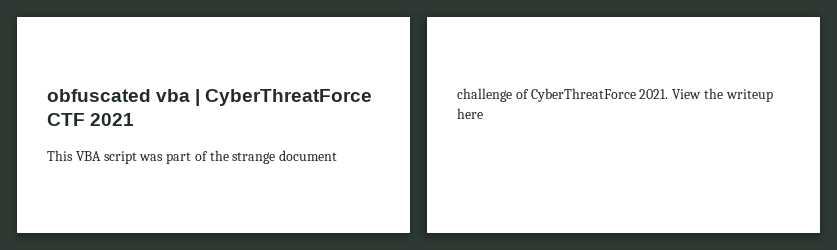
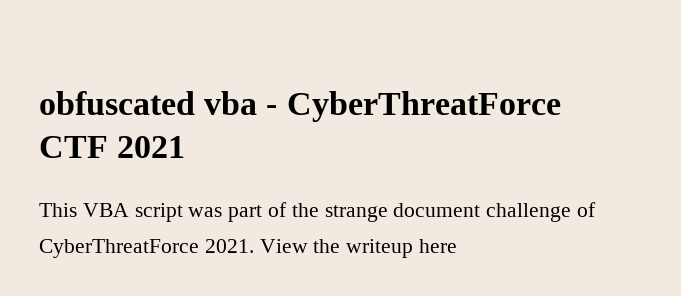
- obfuscated vba | CyberThreatForce CTF 2021
+ obfuscated vba - CyberThreatForce CTF 2021

